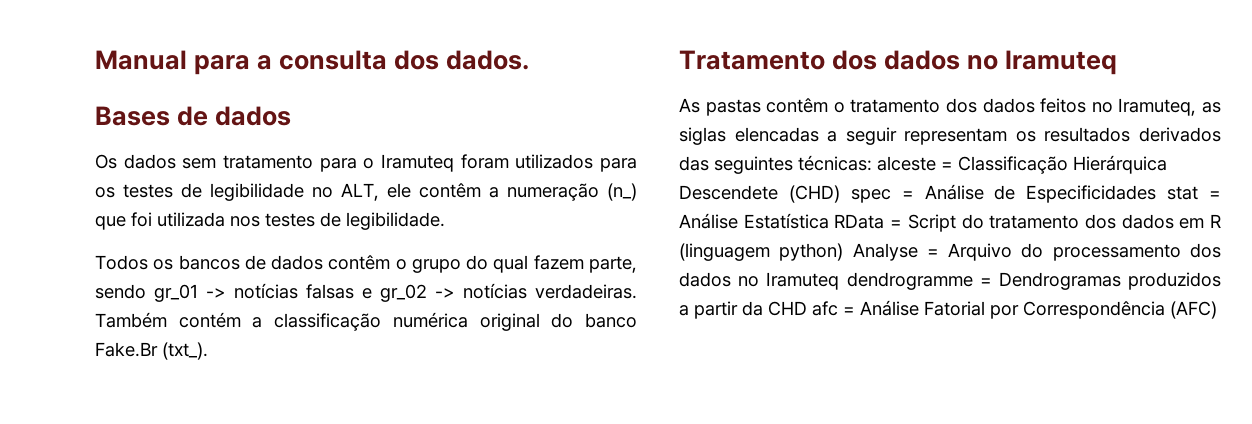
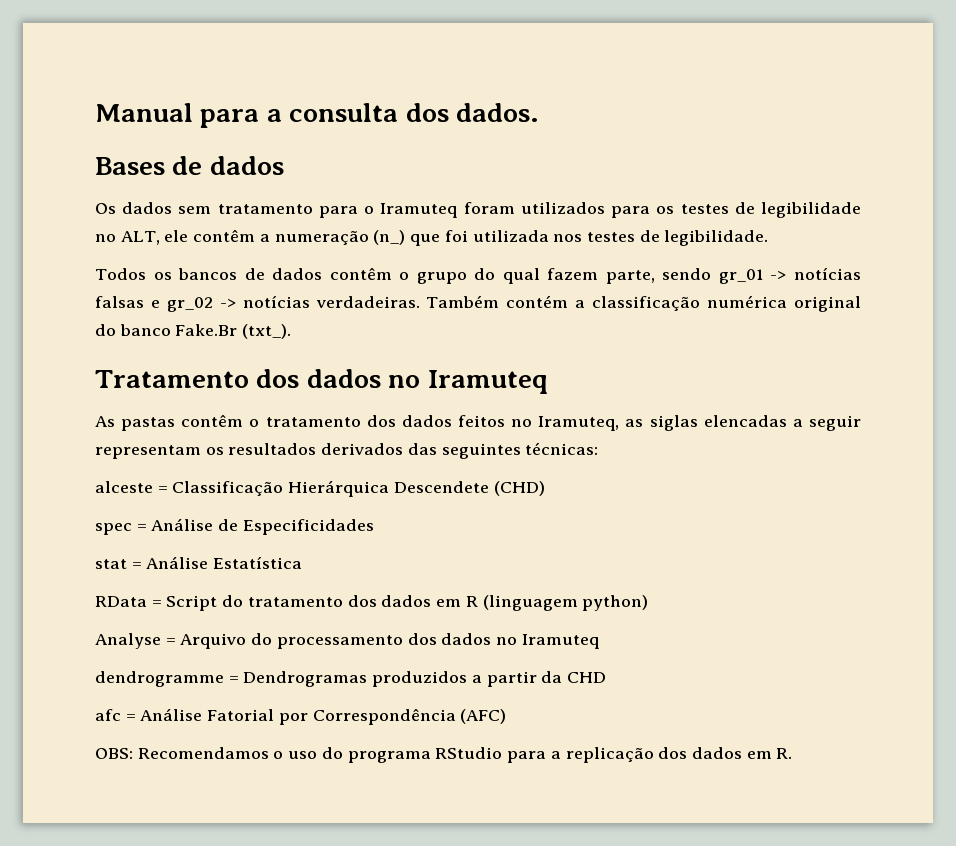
- As pastas contêm o tratamento dos dados feitos no Iramuteq, as siglas elencadas a seguir representam os resultados derivados das seguintes técnicas: alceste = Classificação Hierárquica Descendete (CHD) spec = Análise de Especificidades stat = Análise Estatística RData = Script do tratamento dos dados em R (linguagem python) Analyse = Arquivo do processamento dos dados no Iramuteq dendrogramme = Dendrogramas produzidos a partir da CHD afc = Análise Fatorial por Correspondência (AFC)
+ As pastas contêm o tratamento dos dados feitos no Iramuteq, as siglas elencadas a seguir representam os resultados derivados das seguintes técnicas:
+ alceste = Classificação Hierárquica Descendete (CHD)
+ spec = Análise de Especificidades
+ stat = Análise Estatística
+ RData = Script do tratamento dos dados em R (linguagem python)
+ Analyse = Arquivo do processamento dos dados no Iramuteq
+ dendrogramme = Dendrogramas produzidos a partir da CHD
+ afc = Análise Fatorial por Correspondência (AFC)
+ OBS: Recomendamos o uso do programa RStudio para a replicação dos dados em R.

